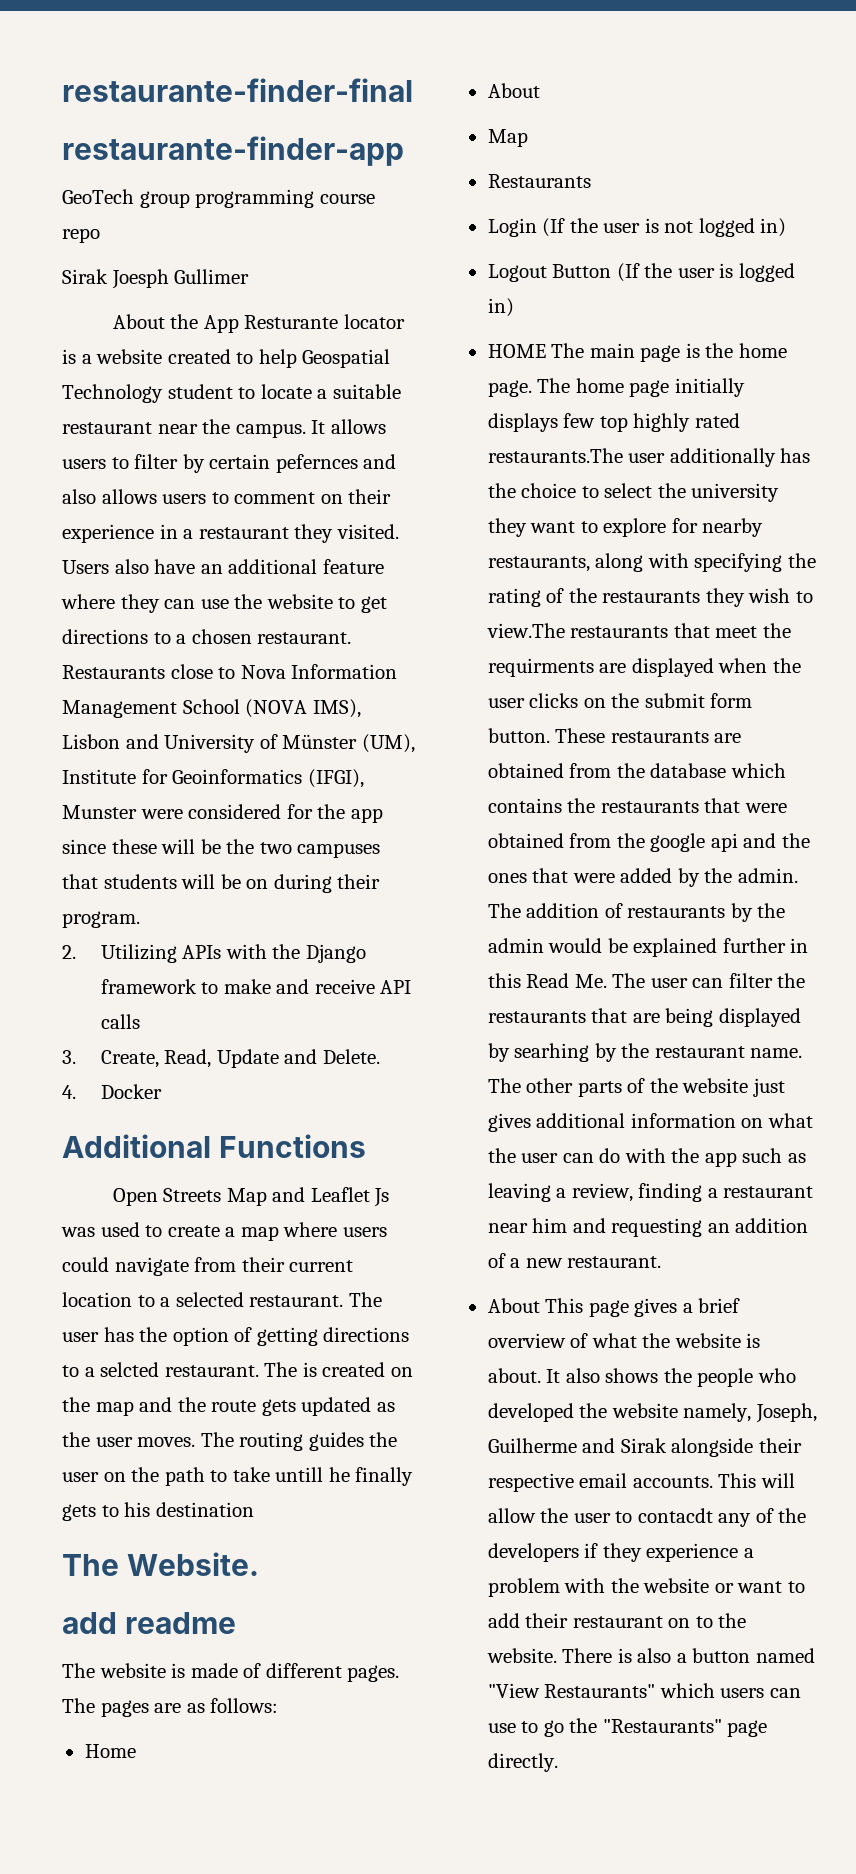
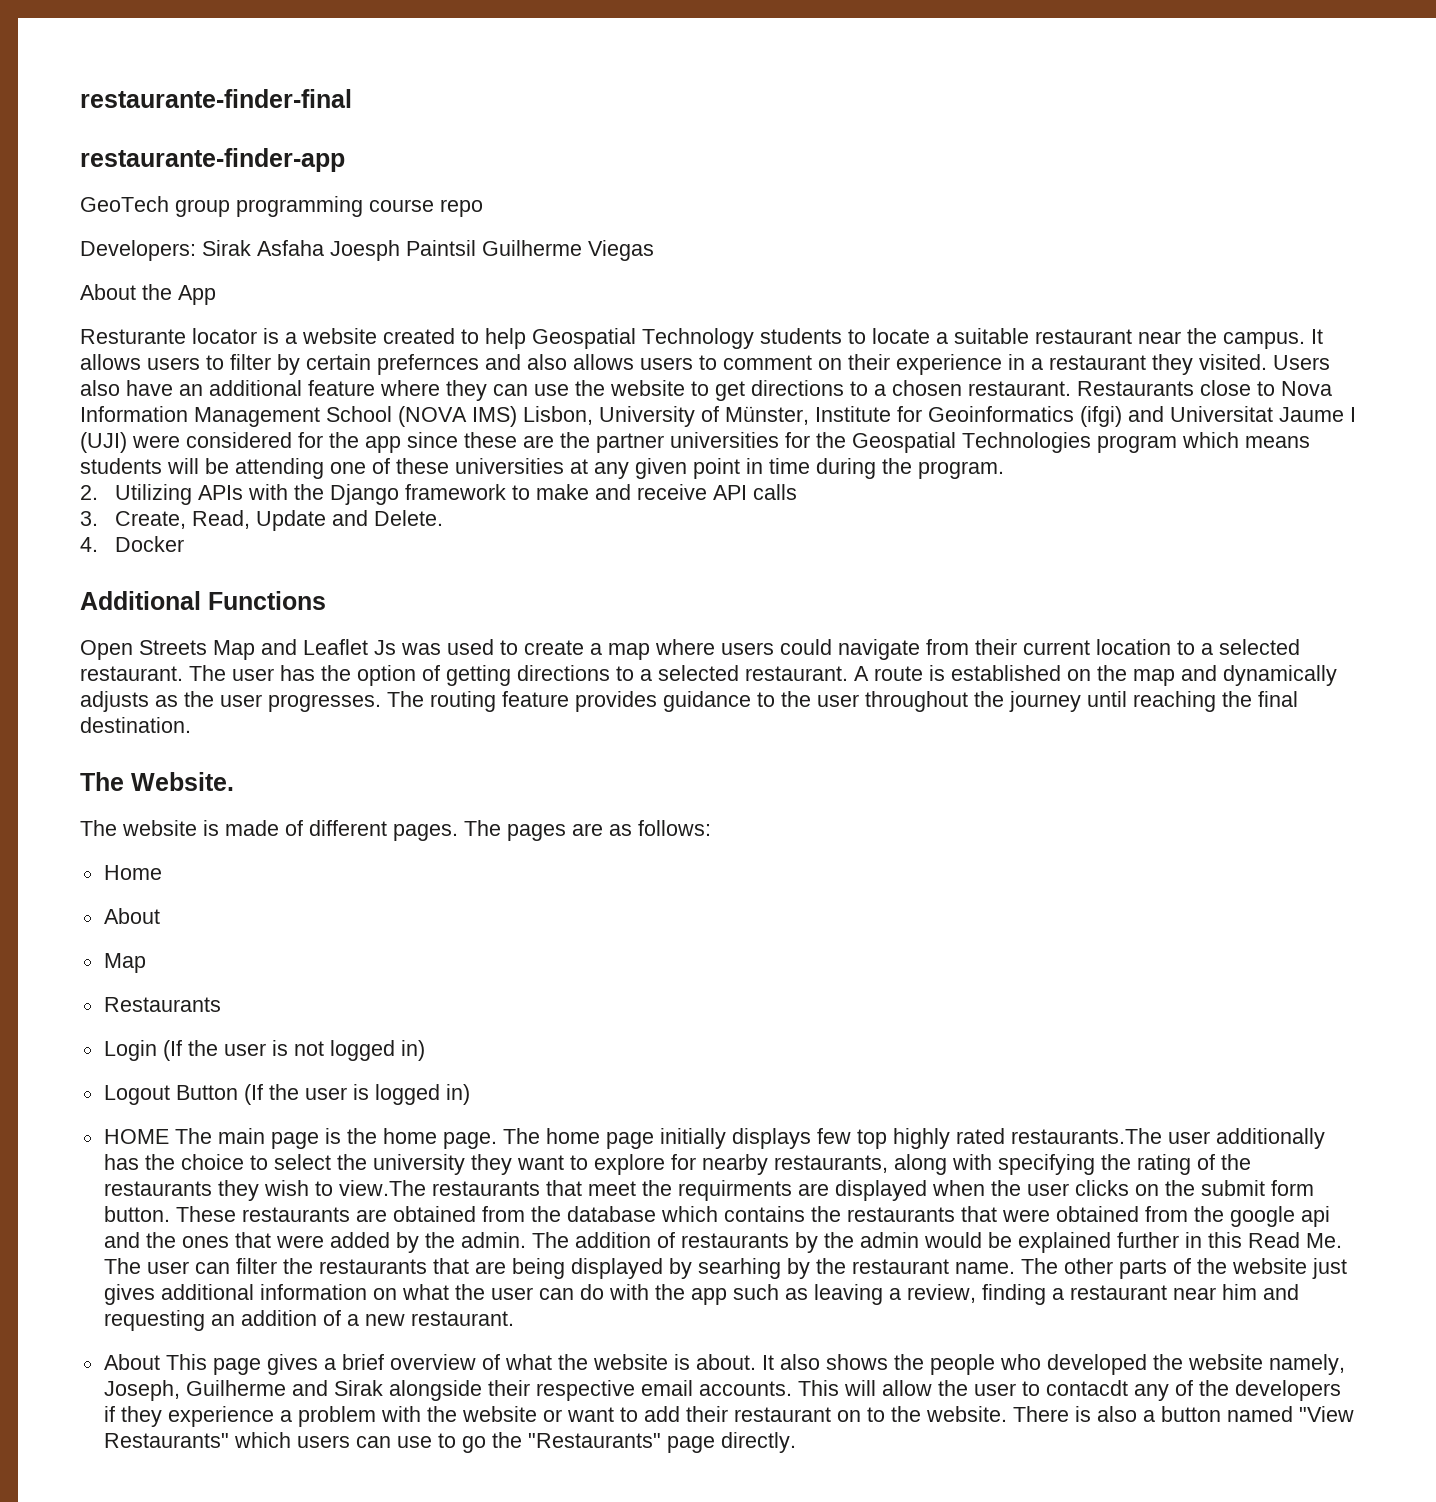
- Sirak Joesph Gullimer
+ Developers: Sirak Asfaha Joesph Paintsil Guilherme Viegas
- About the App Resturante locator is a website created to help Geospatial Technology student to locate a suitable restaurant near the campus.
+ About the App
+ Resturante locator is a website created to help Geospatial Technology students to locate a suitable restaurant near the campus.
- It allows users to filter by certain pefernces and also allows users to comment on their experience in a restaurant they visited.
+ It allows users to filter by certain prefernces and also allows users to comment on their experience in a restaurant they visited.
- Restaurants close to Nova Information Management School (NOVA IMS), Lisbon and University of Münster (UM), Institute for Geoinformatics (IFGI), Munster were considered for the app since these will be the two campuses that students will be on during their program.
+ Restaurants close to Nova Information Management School (NOVA IMS) Lisbon, University of Münster, Institute for Geoinformatics (ifgi) and Universitat Jaume I (UJI) were considered for the app since these are the partner universities for the Geospatial Technologies program which means students will be attending one of these universities at any given point in time during the program.
- The user has the option of getting directions to a selcted restaurant. The is created on the map and the route gets updated as the user moves.
+ The user has the option of getting directions to a selected restaurant. A route is established on the map and dynamically adjusts as the user progresses.
- The routing guides the user on the path to take untill he finally gets to his destination
+ The routing feature provides guidance to the user throughout the journey until reaching the final destination.
- add readme

